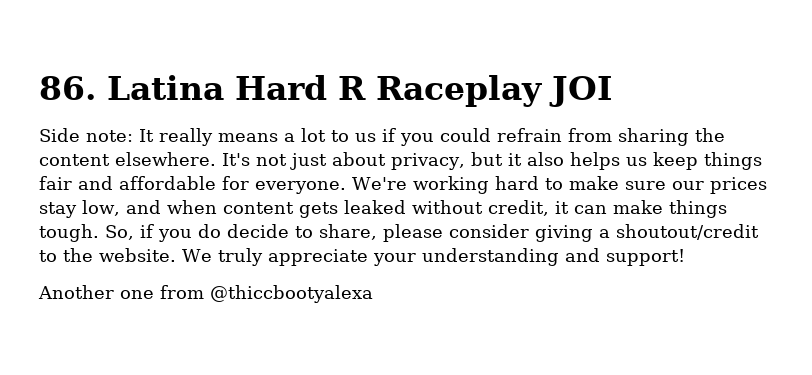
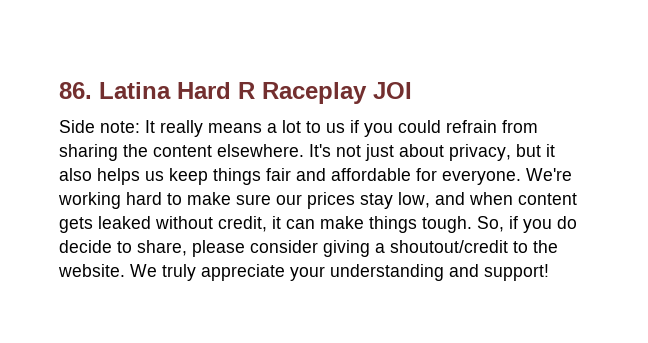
- Another one from @thiccbootyalexa

